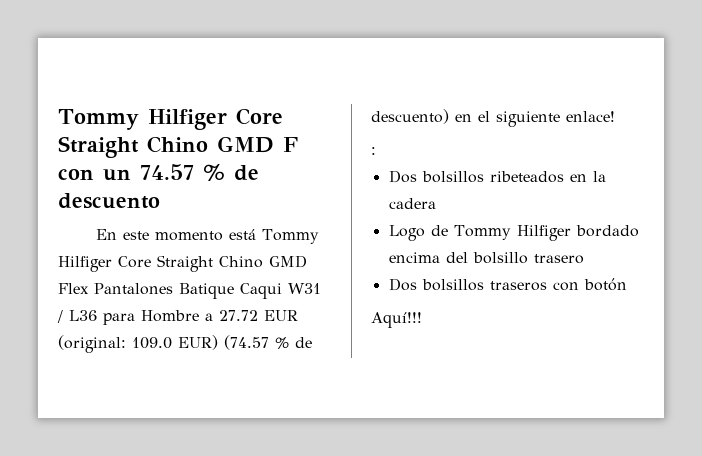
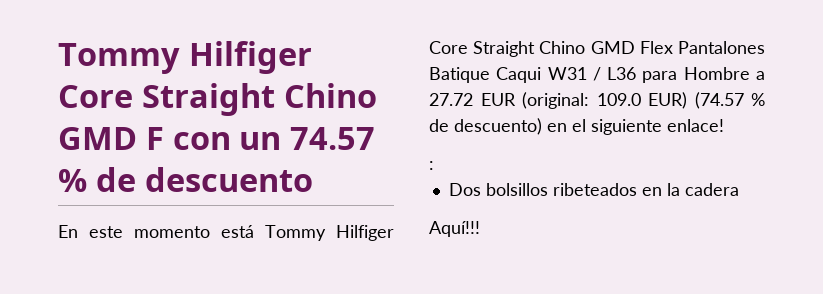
- Logo de Tommy Hilfiger bordado encima del bolsillo trasero
- Dos bolsillos traseros con botón

